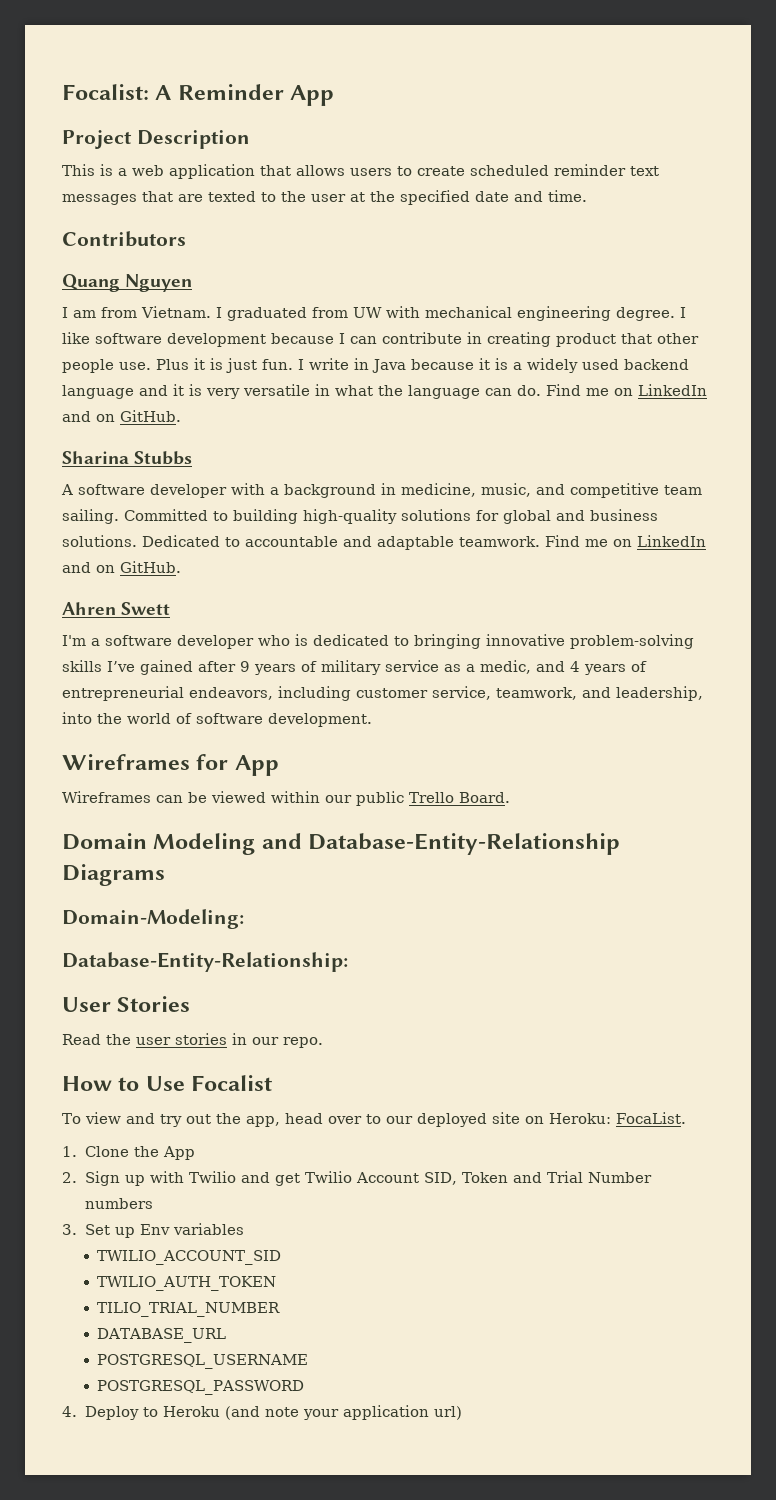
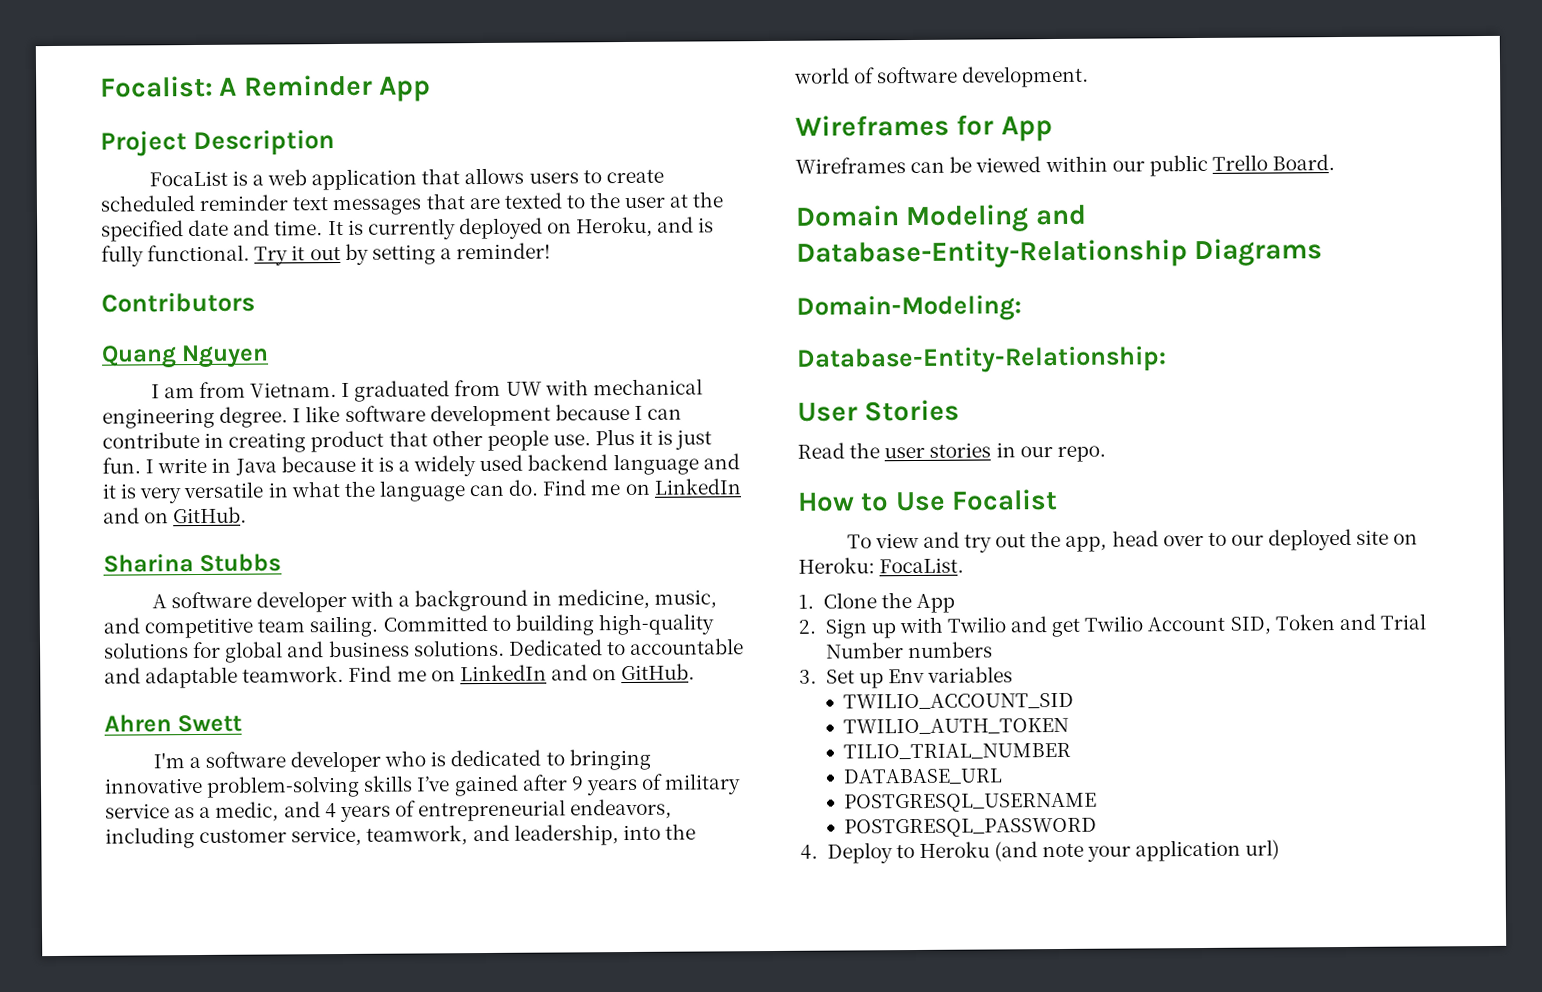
- This is a web application that allows users to create scheduled reminder text messages that are texted to the user at the specified date and time.
+ FocaList is a web application that allows users to create scheduled reminder text messages that are texted to the user at the specified date and time. It is currently deployed on Heroku, and is fully functional. Try it out by setting a reminder!

